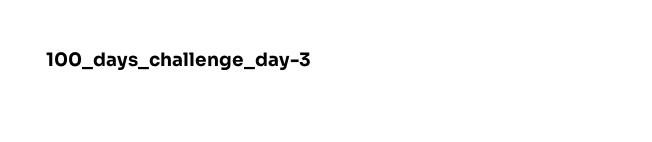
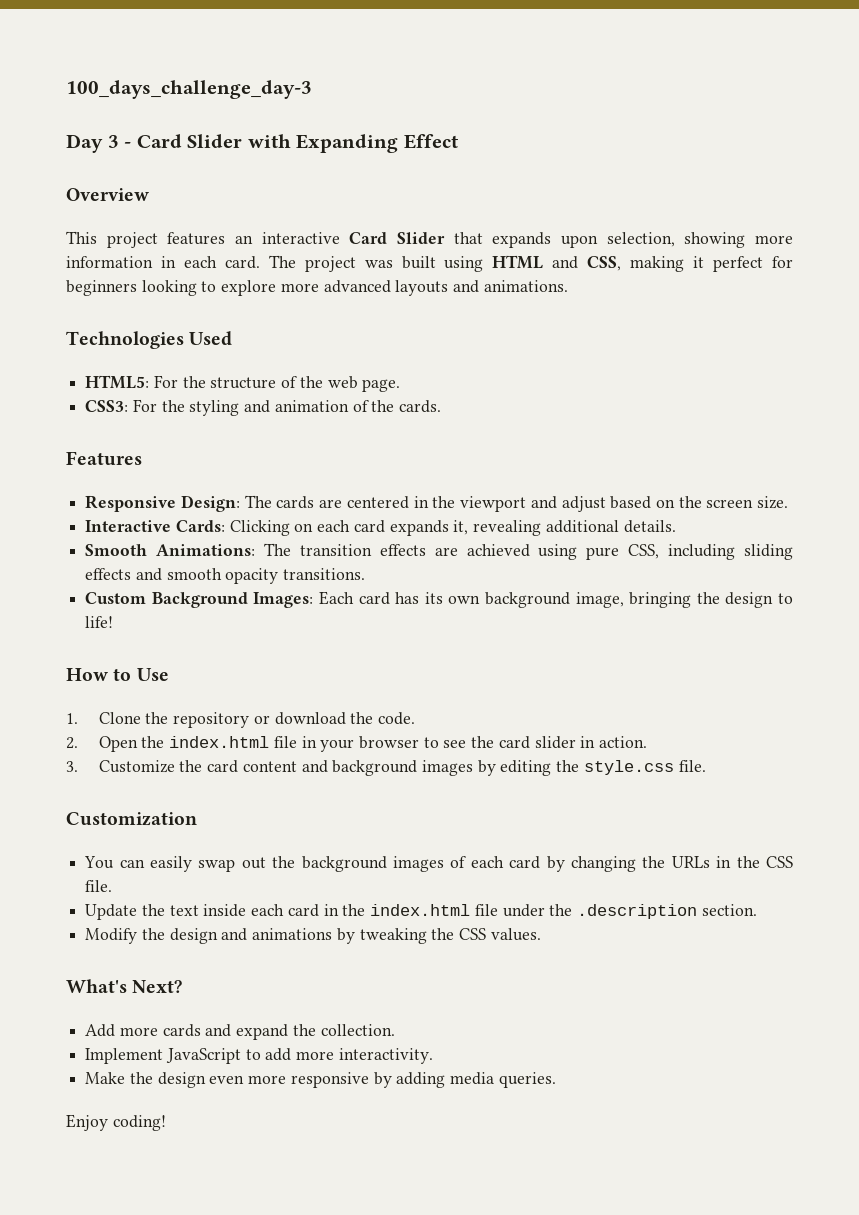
+ Day 3 - Card Slider with Expanding Effect
+ Overview
+ This project features an interactive Card Slider that expands upon selection, showing more information in each card. The project was built using HTML and CSS, making it perfect for beginners looking to explore more advanced layouts and animations.
+ Technologies Used
+ HTML5: For the structure of the web page.
+ CSS3: For the styling and animation of the cards.
+ Features
+ Responsive Design: The cards are centered in the viewport and adjust based on the screen size.
+ Interactive Cards: Clicking on each card expands it, revealing additional details.
+ Smooth Animations: The transition effects are achieved using pure CSS, including sliding effects and smooth opacity transitions.
+ Custom Background Images: Each card has its own background image, bringing the design to life!
+ How to Use
+ 1. Clone the repository or download the code.
+ 2. Open the index.html file in your browser to see the card slider in action.
+ 3. Customize the card content and background images by editing the style.css file.
+ Customization
+ You can easily swap out the background images of each card by changing the URLs in the CSS file.
+ Update the text inside each card in the index.html file under the .description section.
+ Modify the design and animations by tweaking the CSS values.
+ What's Next?
+ Add more cards and expand the collection.
+ Implement JavaScript to add more interactivity.
+ Make the design even more responsive by adding media queries.
+ Enjoy coding!

